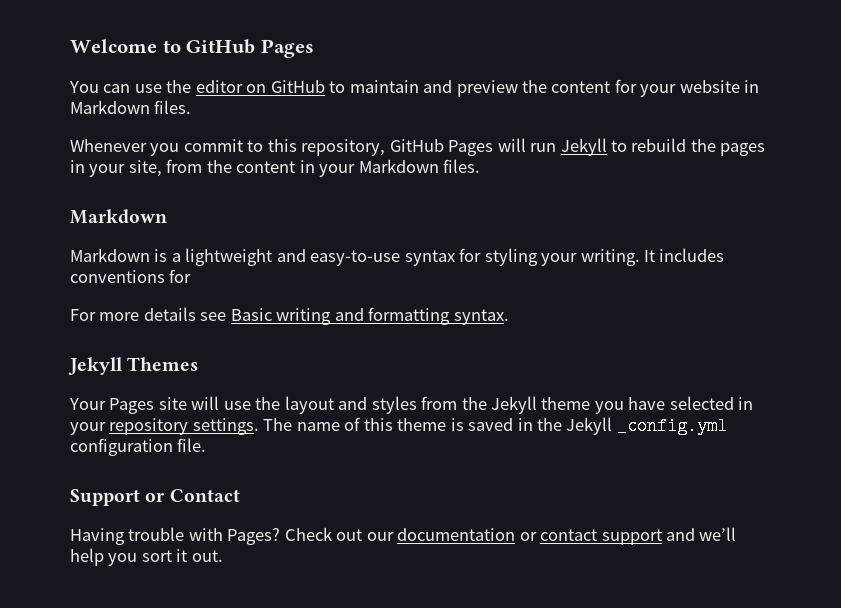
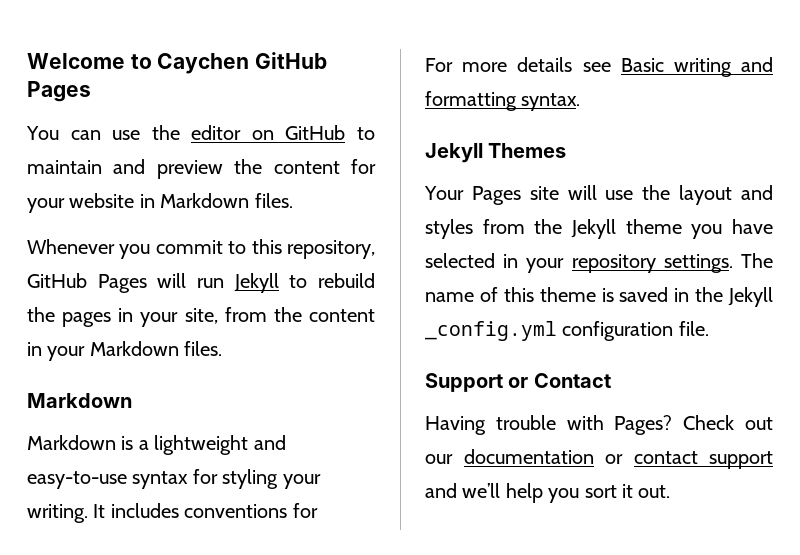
- Welcome to GitHub Pages
+ Welcome to Caychen GitHub Pages

